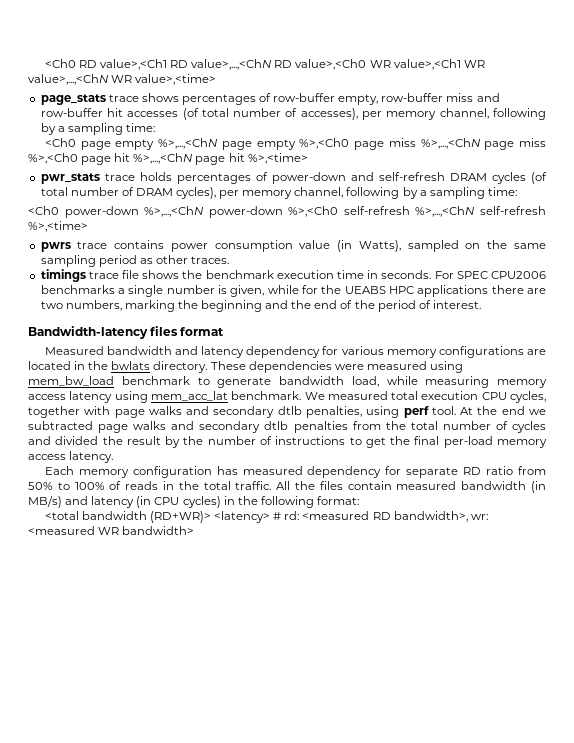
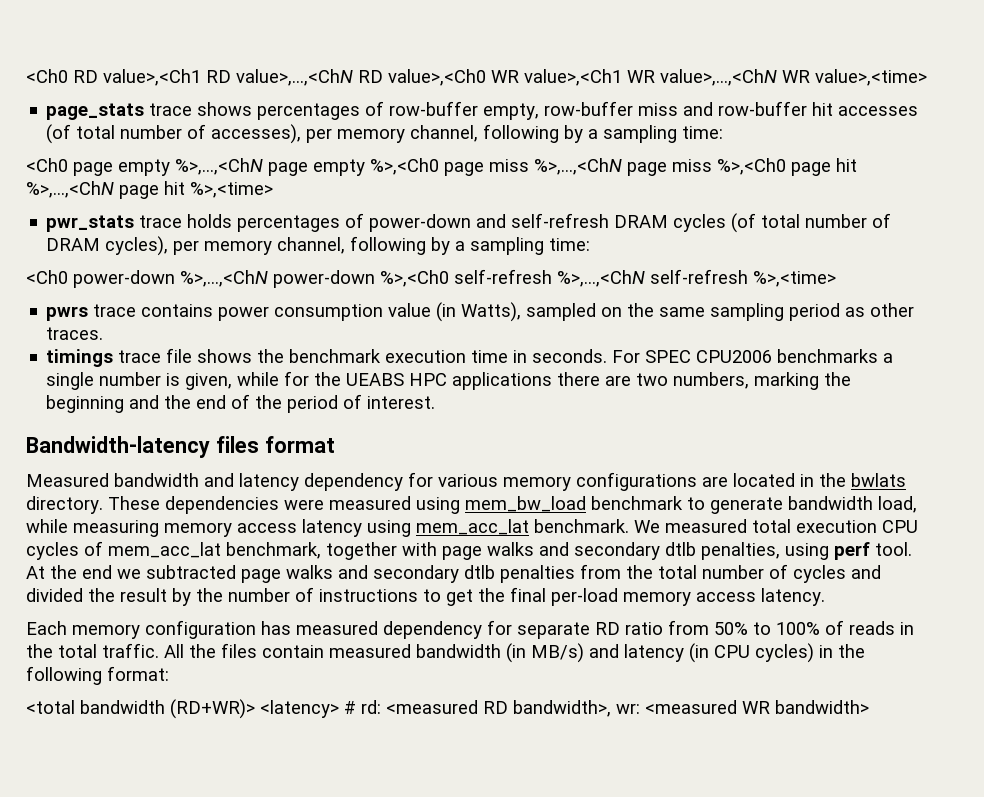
- We measured total execution CPU cycles, together with page walks and secondary dtlb penalties, using perf tool.
+ We measured total execution CPU cycles of mem_acc_lat benchmark, together with page walks and secondary dtlb penalties, using perf tool.

